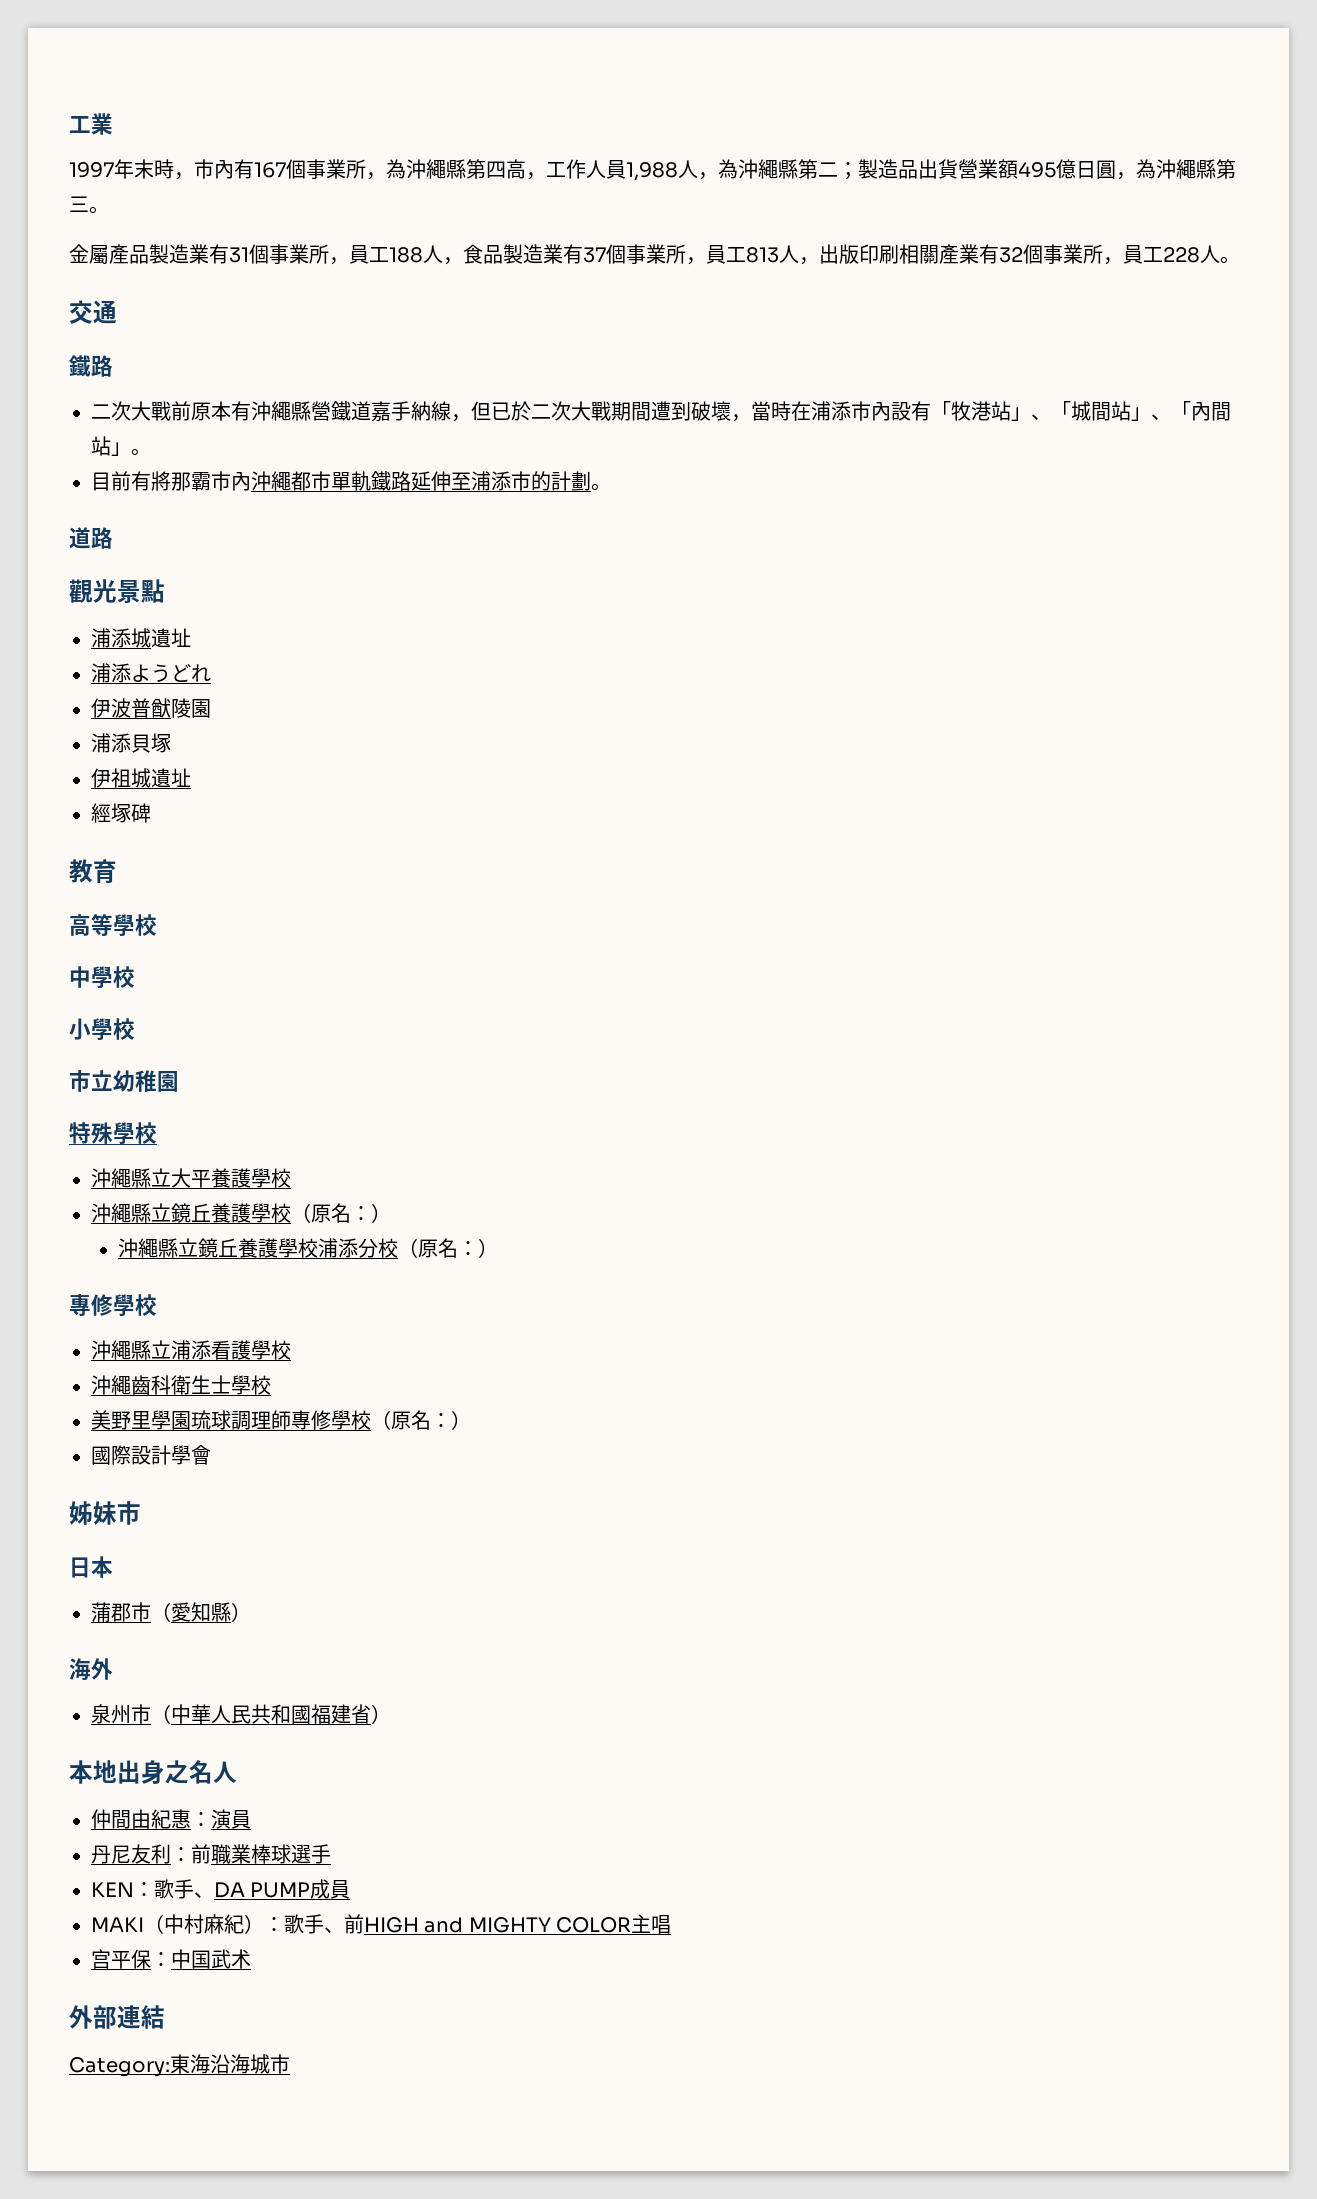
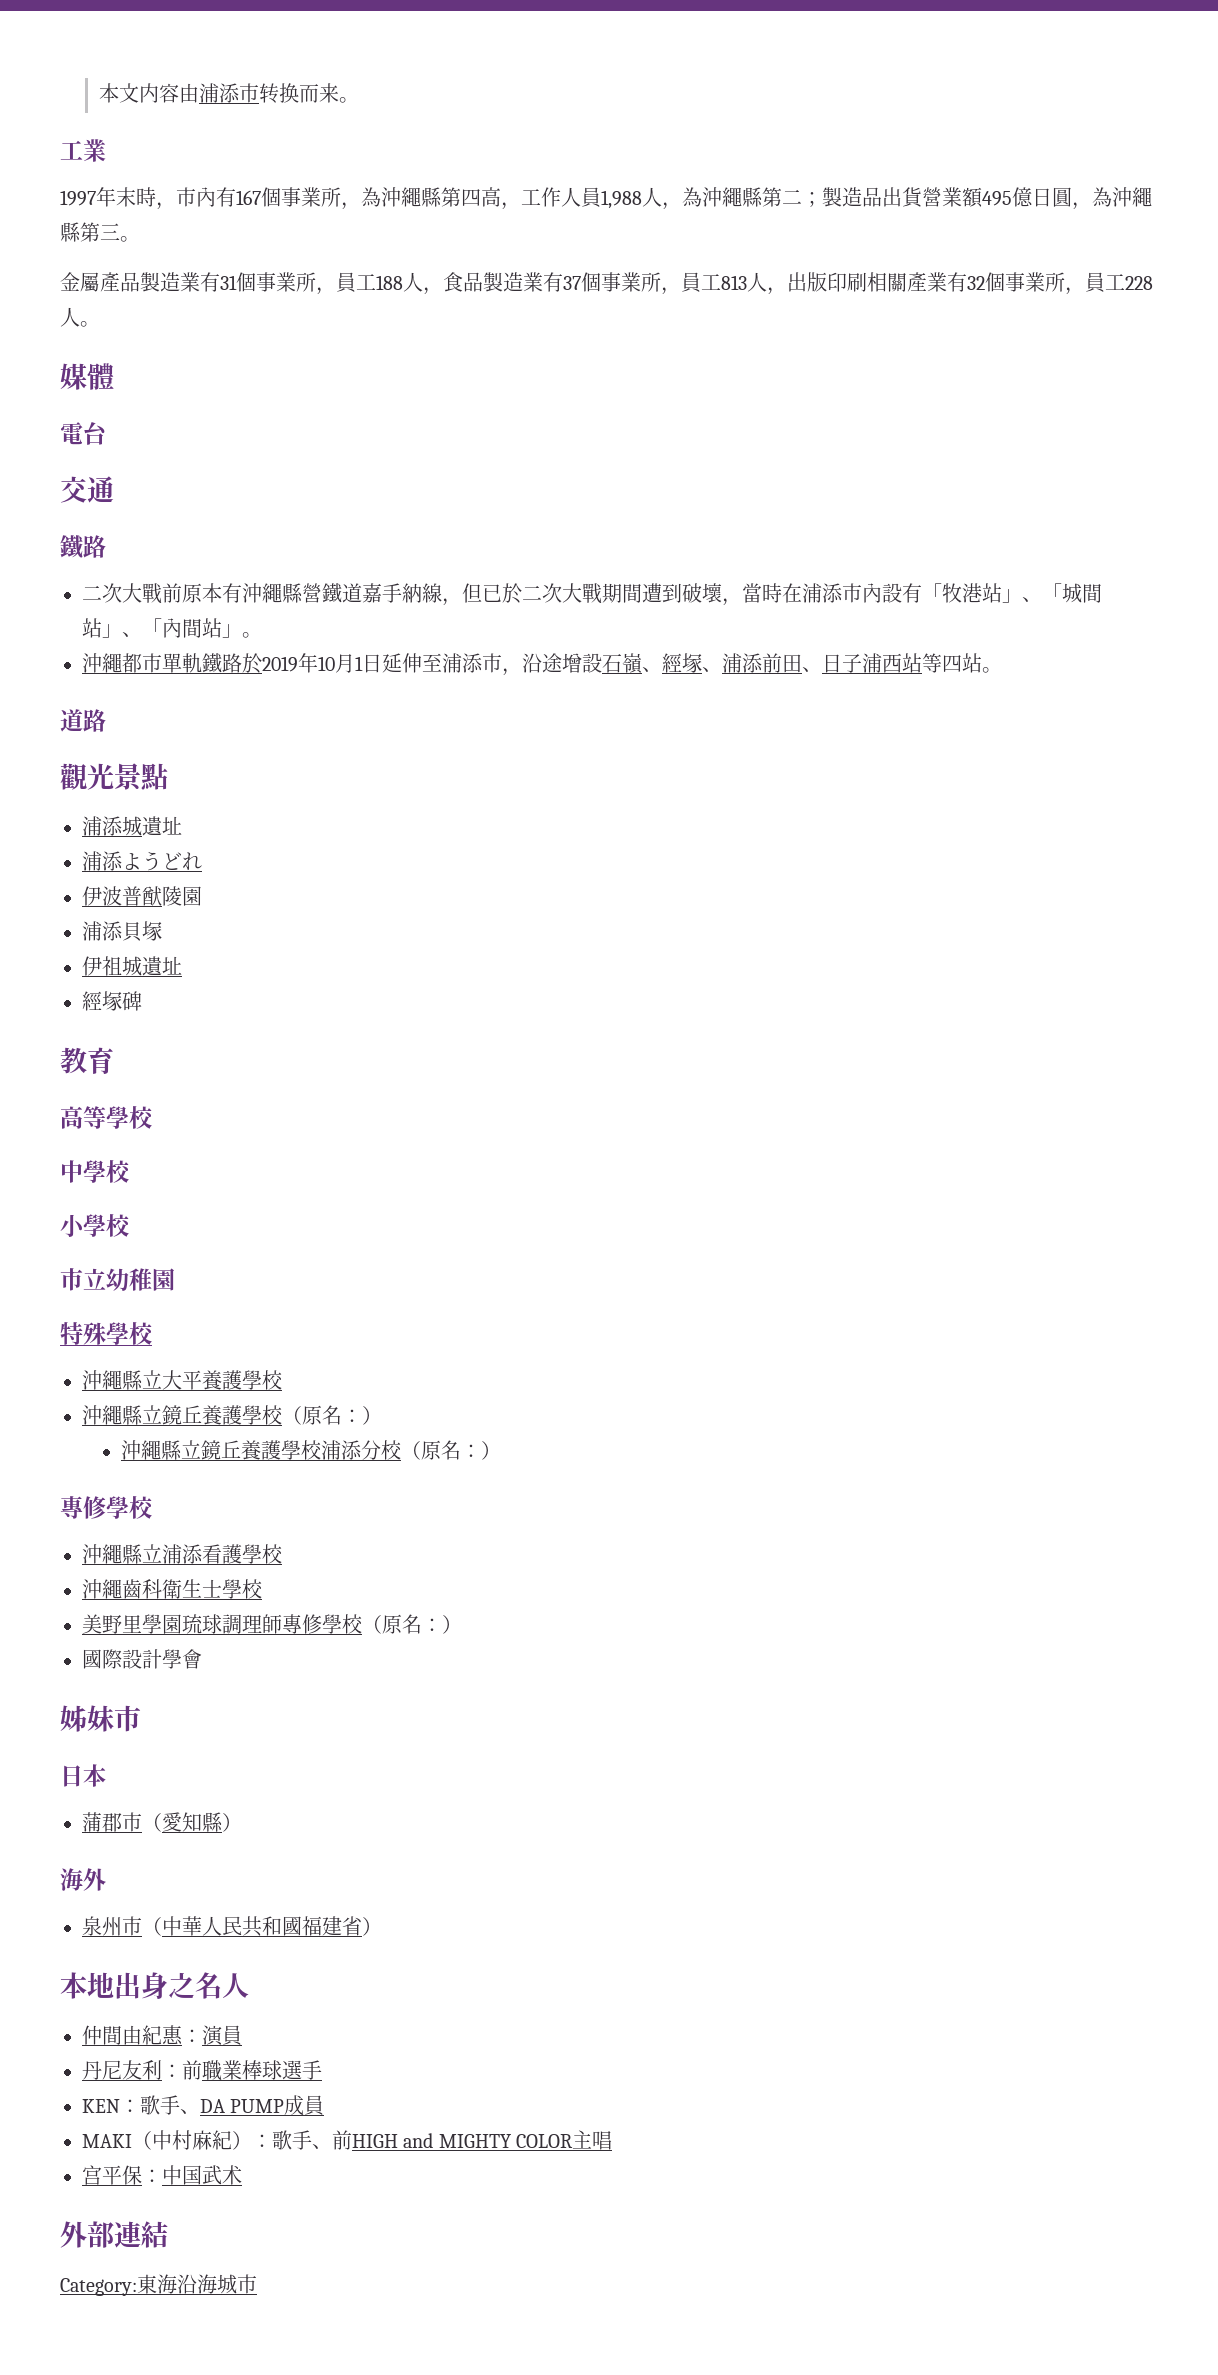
+ 本文内容由浦添市转换而来。
+ 媒體
+ 電台
- 目前有將那霸市內沖繩都市單軌鐵路延伸至浦添市的計劃。
+ 沖繩都市單軌鐵路於2019年10月1日延伸至浦添市，沿途增設石嶺、經塚、浦添前田、日子浦西站等四站。

